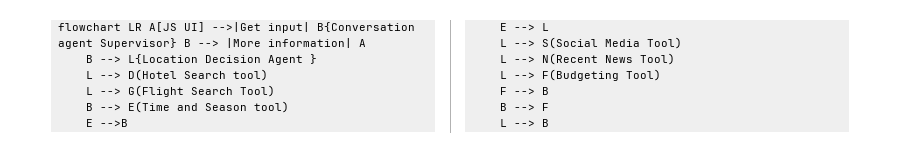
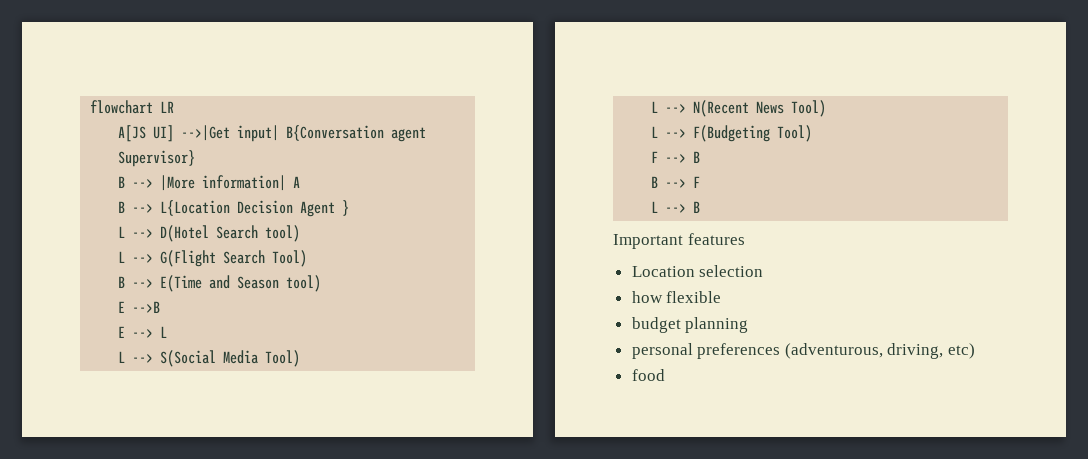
- flowchart LR A[JS UI] -->|Get input| B{Conversation agent Supervisor} B --> |More information| A
+ flowchart LR
+ A[JS UI] -->|Get input| B{Conversation agent Supervisor}
+ B --> |More information| A
+ Important features
+ Location selection
+ how flexible
+ budget planning
+ personal preferences (adventurous, driving, etc)
+ food

